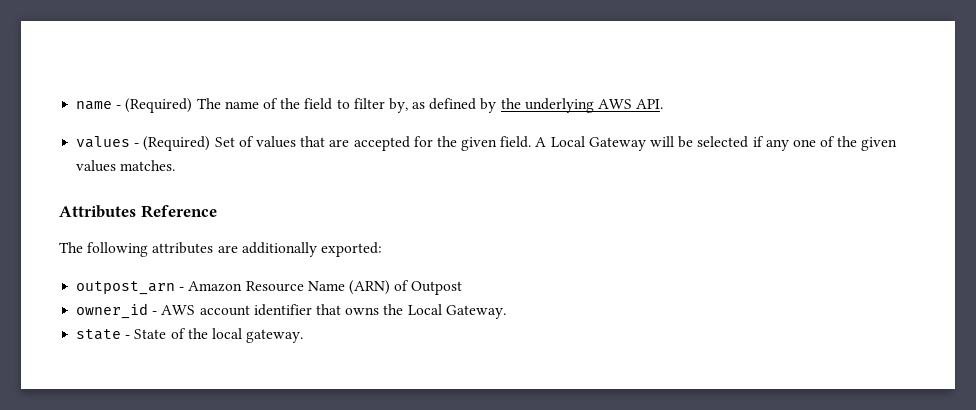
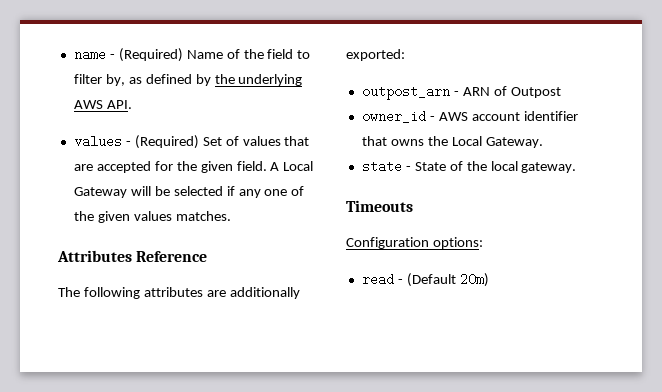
- name - (Required) The name of the field to filter by, as defined by the underlying AWS API.
+ name - (Required) Name of the field to filter by, as defined by the underlying AWS API.
- outpost_arn - Amazon Resource Name (ARN) of Outpost
+ outpost_arn - ARN of Outpost
+ Timeouts
+ Configuration options:
+ read - (Default 20m)

